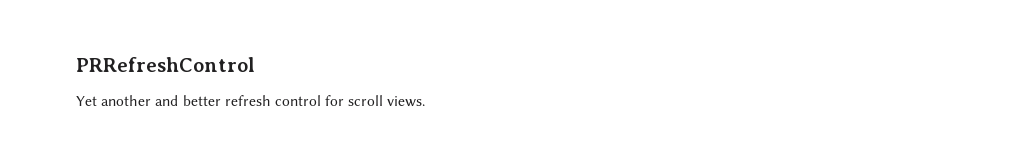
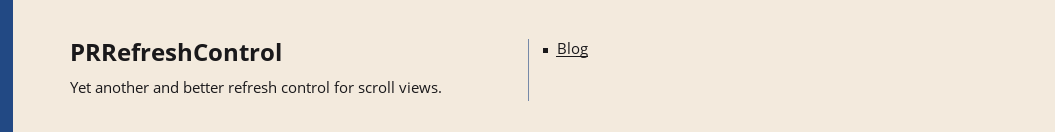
+ Blog

